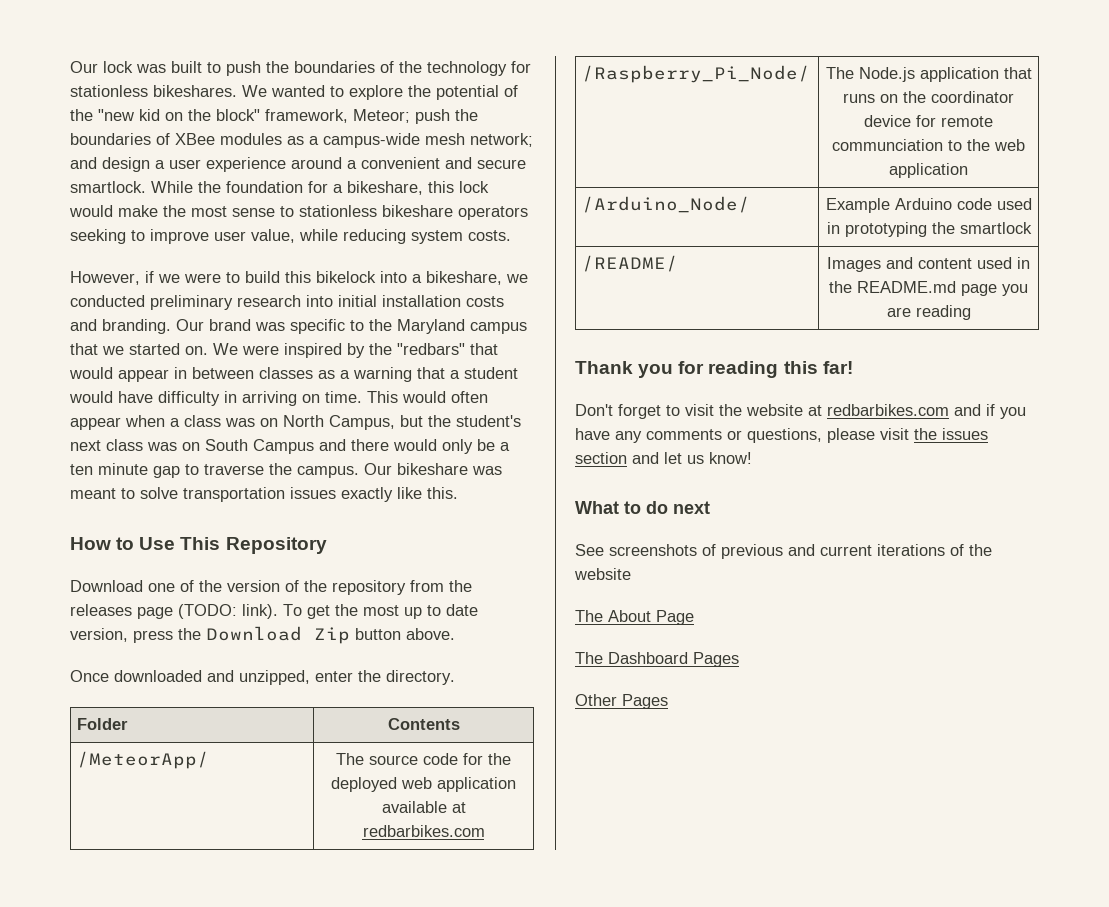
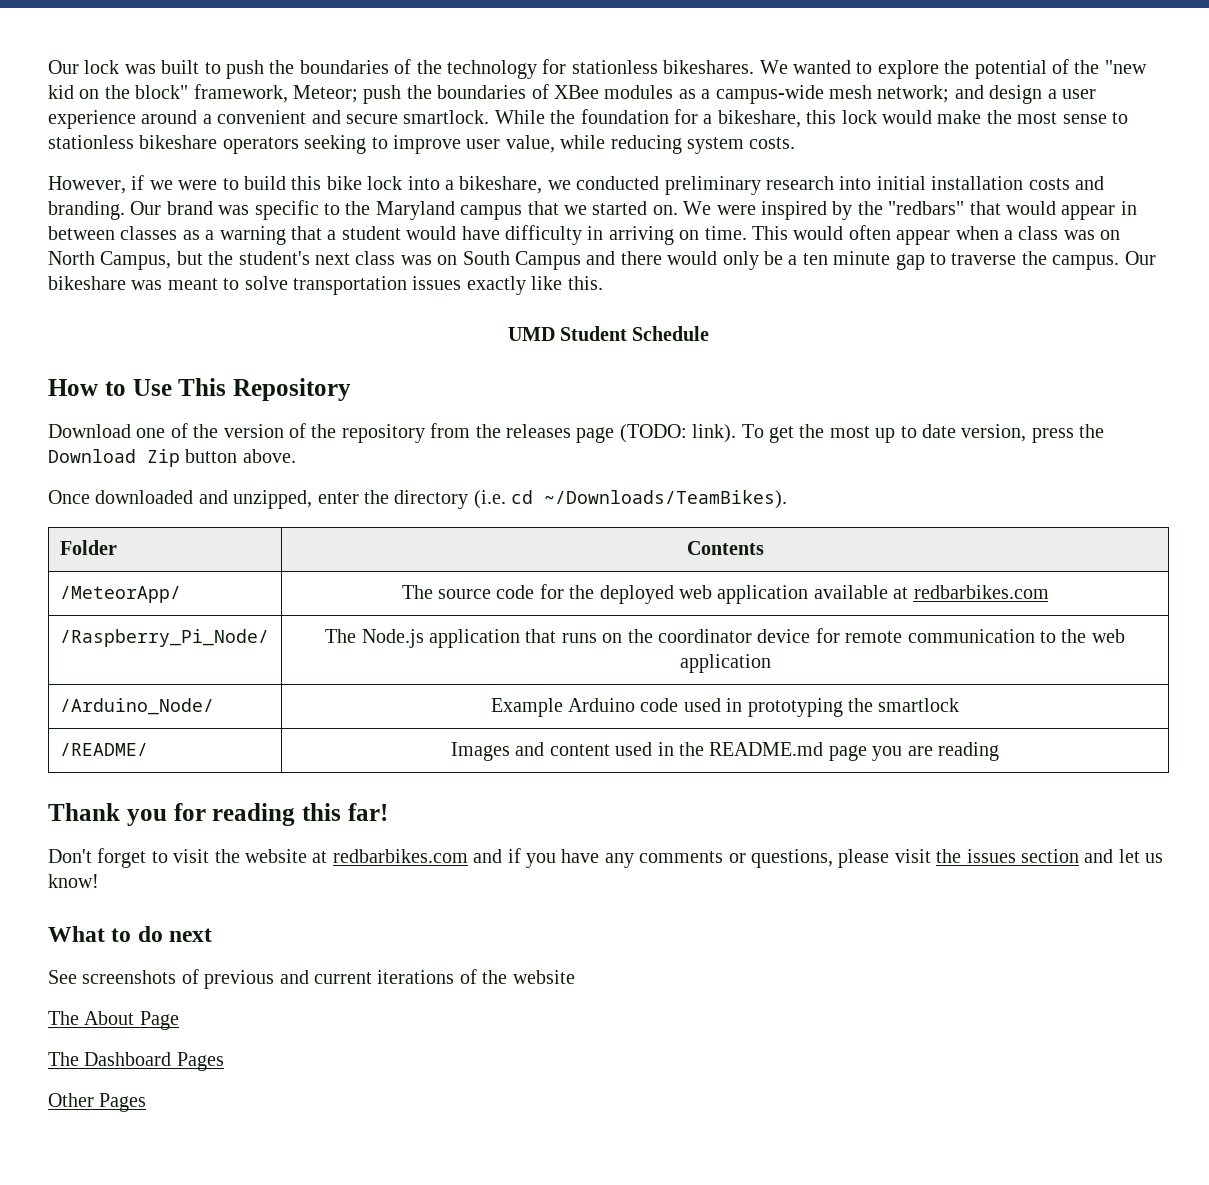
- However, if we were to build this bikelock into a bikeshare, we conducted preliminary research into initial installation costs and branding.
+ However, if we were to build this bike lock into a bikeshare, we conducted preliminary research into initial installation costs and branding.
+ UMD Student Schedule
- Once downloaded and unzipped, enter the directory.
+ Once downloaded and unzipped, enter the directory (i.e. cd ~/Downloads/TeamBikes).
- /Raspberry_Pi_Node/ | The Node.js application that runs on the coordinator device for remote communciation to the web application
+ /Raspberry_Pi_Node/ | The Node.js application that runs on the coordinator device for remote communication to the web application

